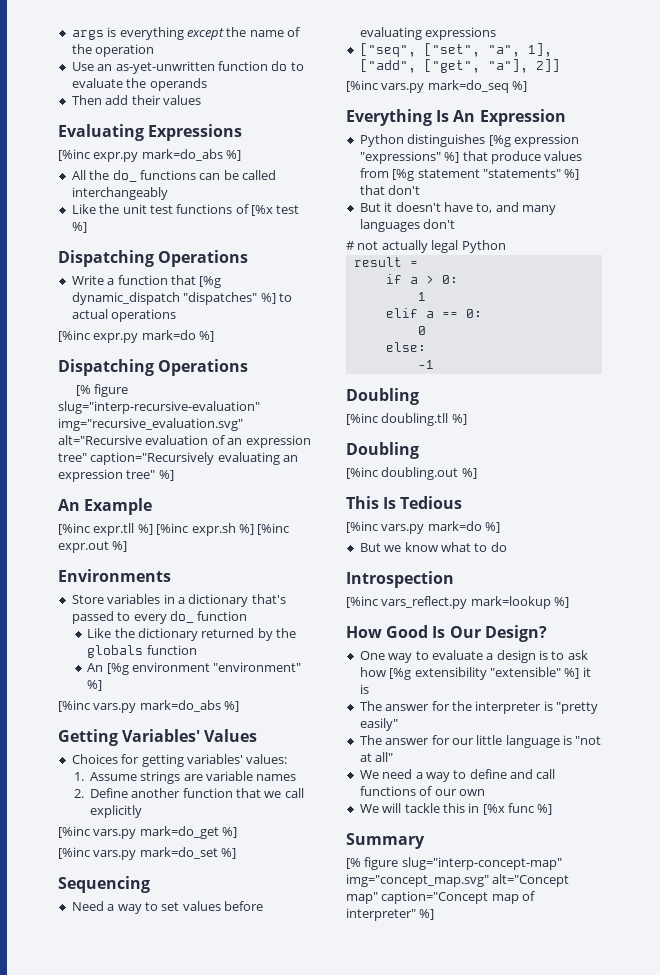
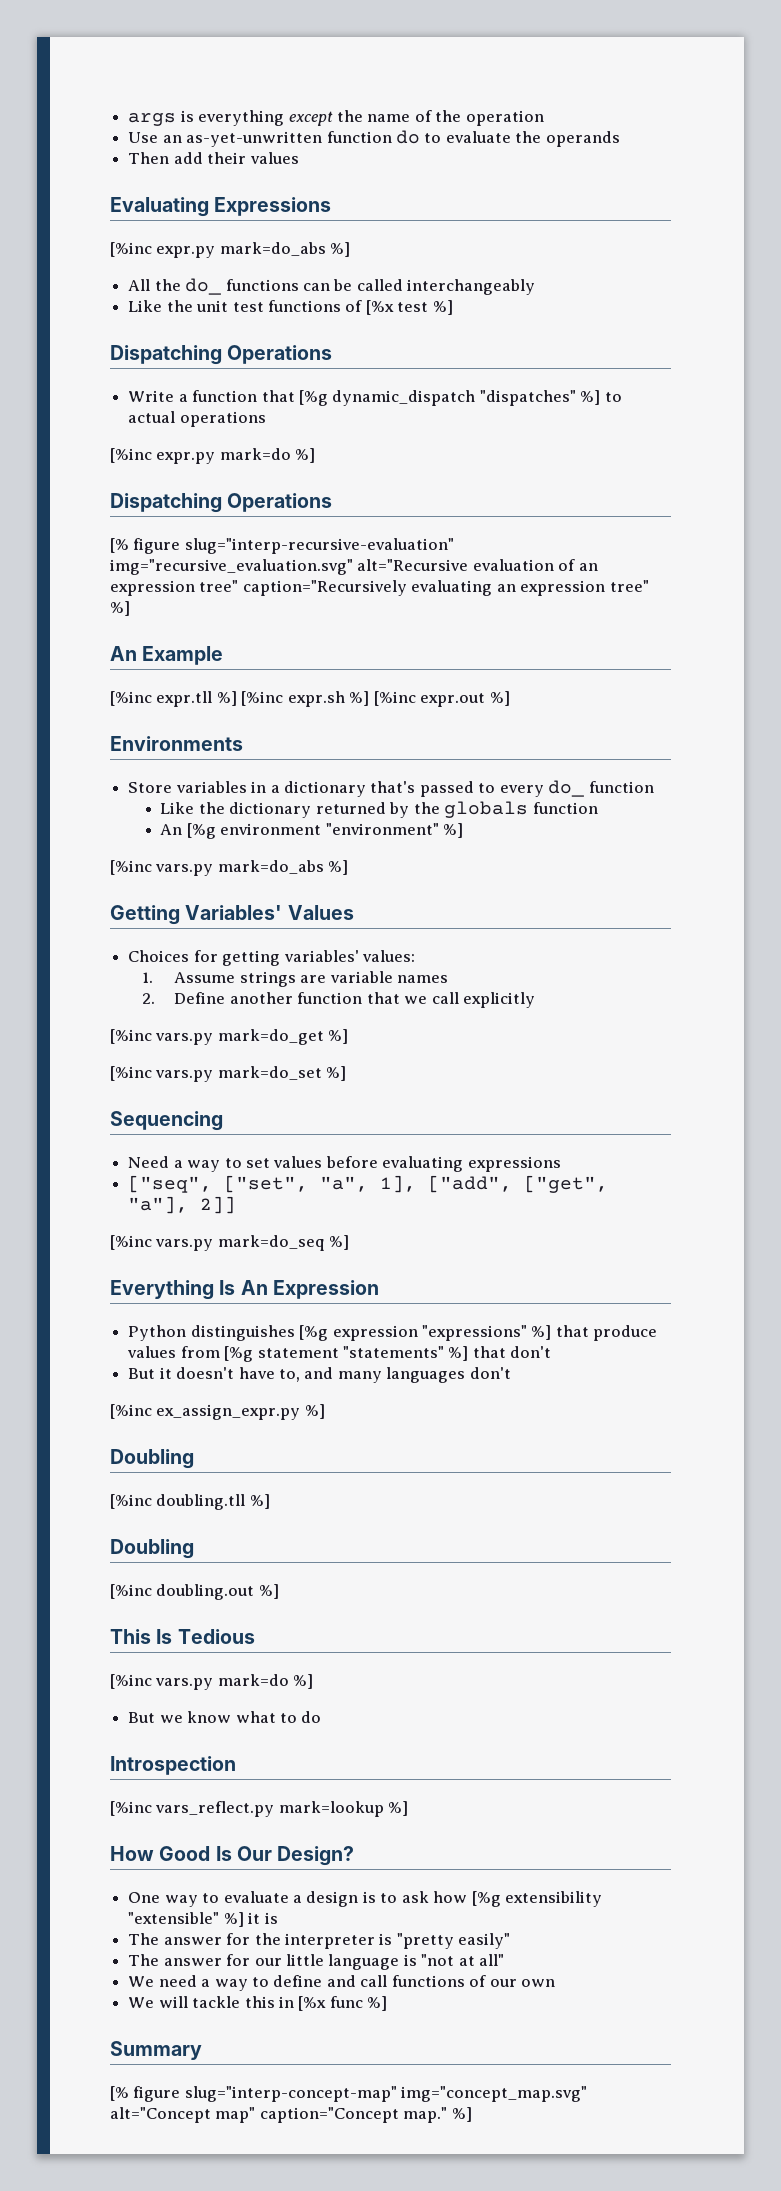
- # not actually legal Python
- result =
- if a > 0:
- 1
- elif a == 0:
- 0
- else:
- -1
+ [%inc ex_assign_expr.py %]
- [% figure slug="interp-concept-map" img="concept_map.svg" alt="Concept map" caption="Concept map of interpreter" %]
+ [% figure slug="interp-concept-map" img="concept_map.svg" alt="Concept map" caption="Concept map." %]

